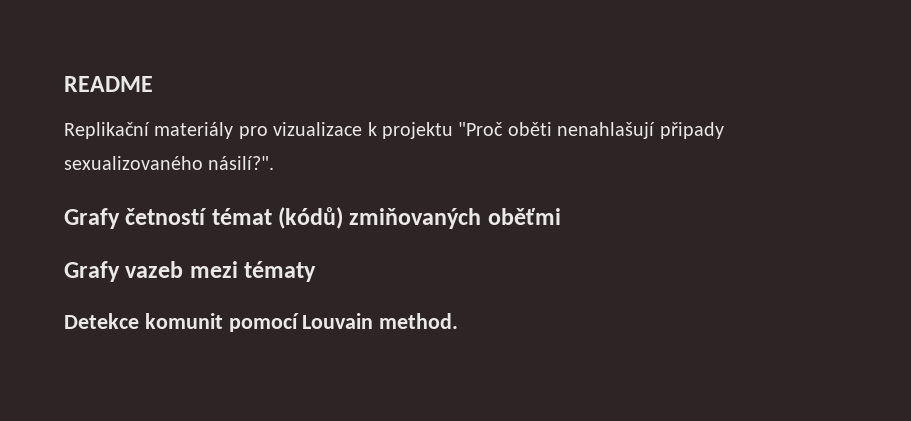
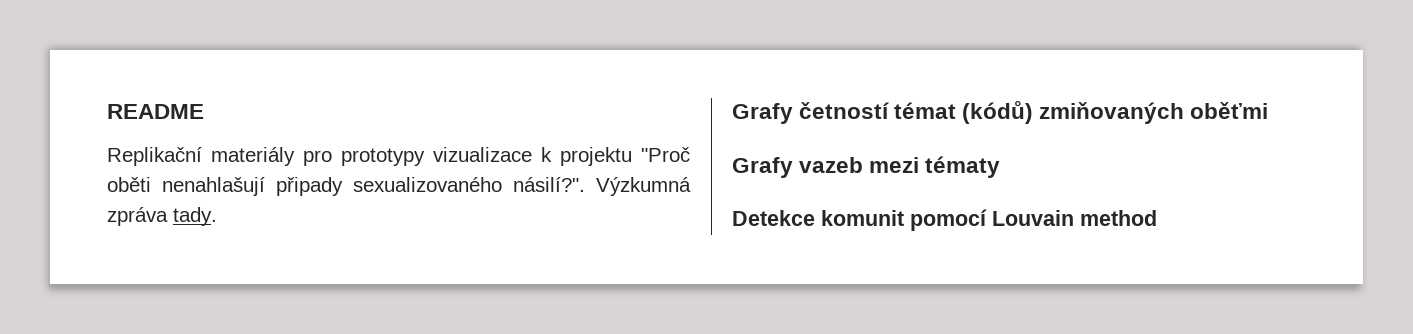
- Replikační materiály pro vizualizace k projektu "Proč oběti nenahlašují připady sexualizovaného násilí?".
+ Replikační materiály pro prototypy vizualizace k projektu "Proč oběti nenahlašují připady sexualizovaného násilí?". Výzkumná zpráva tady.
- Detekce komunit pomocí Louvain method.
+ Detekce komunit pomocí Louvain method

